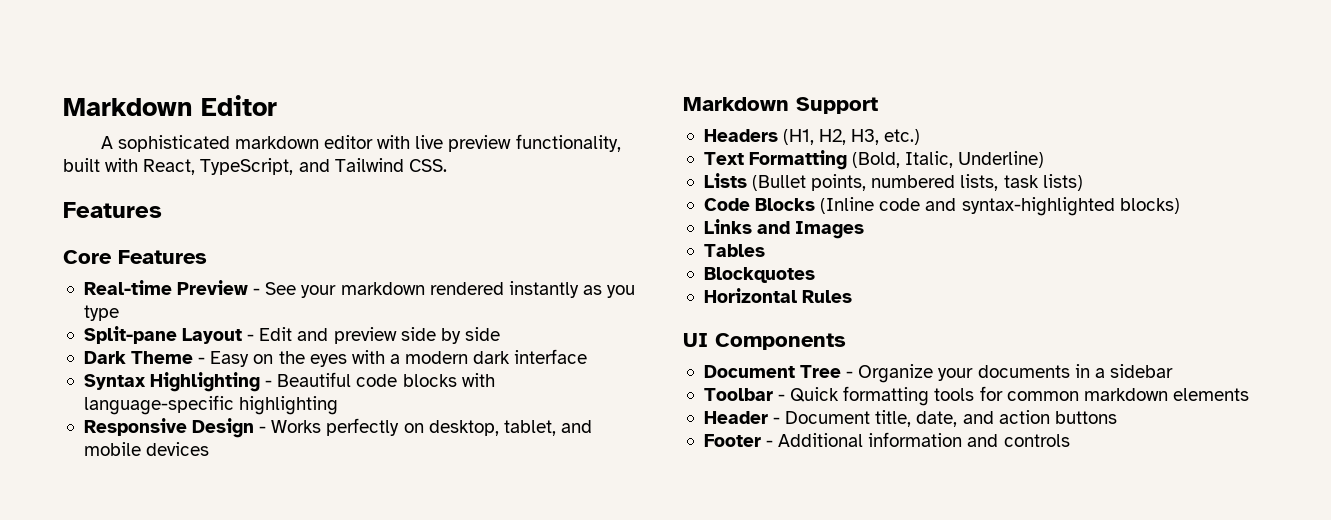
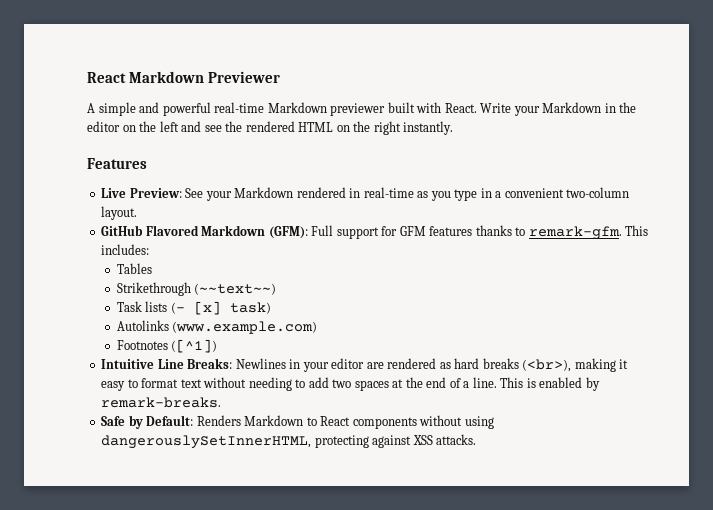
- Markdown Editor
- A sophisticated markdown editor with live preview functionality, built with React, TypeScript, and Tailwind CSS.
+ React Markdown Previewer
+ A simple and powerful real-time Markdown previewer built with React. Write your Markdown in the editor on the left and see the rendered HTML on the right instantly.
  Features
- Core Features
- Real-time Preview - See your markdown rendered instantly as you type
- Split-pane Layout - Edit and preview side by side
- Dark Theme - Easy on the eyes with a modern dark interface
- Syntax Highlighting - Beautiful code blocks with language-specific highlighting
- Responsive Design - Works perfectly on desktop, tablet, and mobile devices
- Markdown Support
- Headers (H1, H2, H3, etc.)
- Text Formatting (Bold, Italic, Underline)
- Lists (Bullet points, numbered lists, task lists)
- Code Blocks (Inline code and syntax-highlighted blocks)
- Links and Images
+ Live Preview: See your Markdown rendered in real-time as you type in a convenient two-column layout.
+ GitHub Flavored Markdown (GFM): Full support for GFM features thanks to remark-gfm. This includes:
  Tables
- Blockquotes
- Horizontal Rules
- UI Components
- Document Tree - Organize your documents in a sidebar
- Toolbar - Quick formatting tools for common markdown elements
- Header - Document title, date, and action buttons
- Footer - Additional information and controls
+ Strikethrough (~~text~~)
+ Task lists (- [x] task)
+ Autolinks (www.example.com)
+ Footnotes ([^1])
+ Intuitive Line Breaks: Newlines in your editor are rendered as hard breaks (<br>), making it easy to format text without needing to add two spaces at the end of a line. This is enabled by remark-breaks.
+ Safe by Default: Renders Markdown to React components without using dangerouslySetInnerHTML, protecting against XSS attacks.

